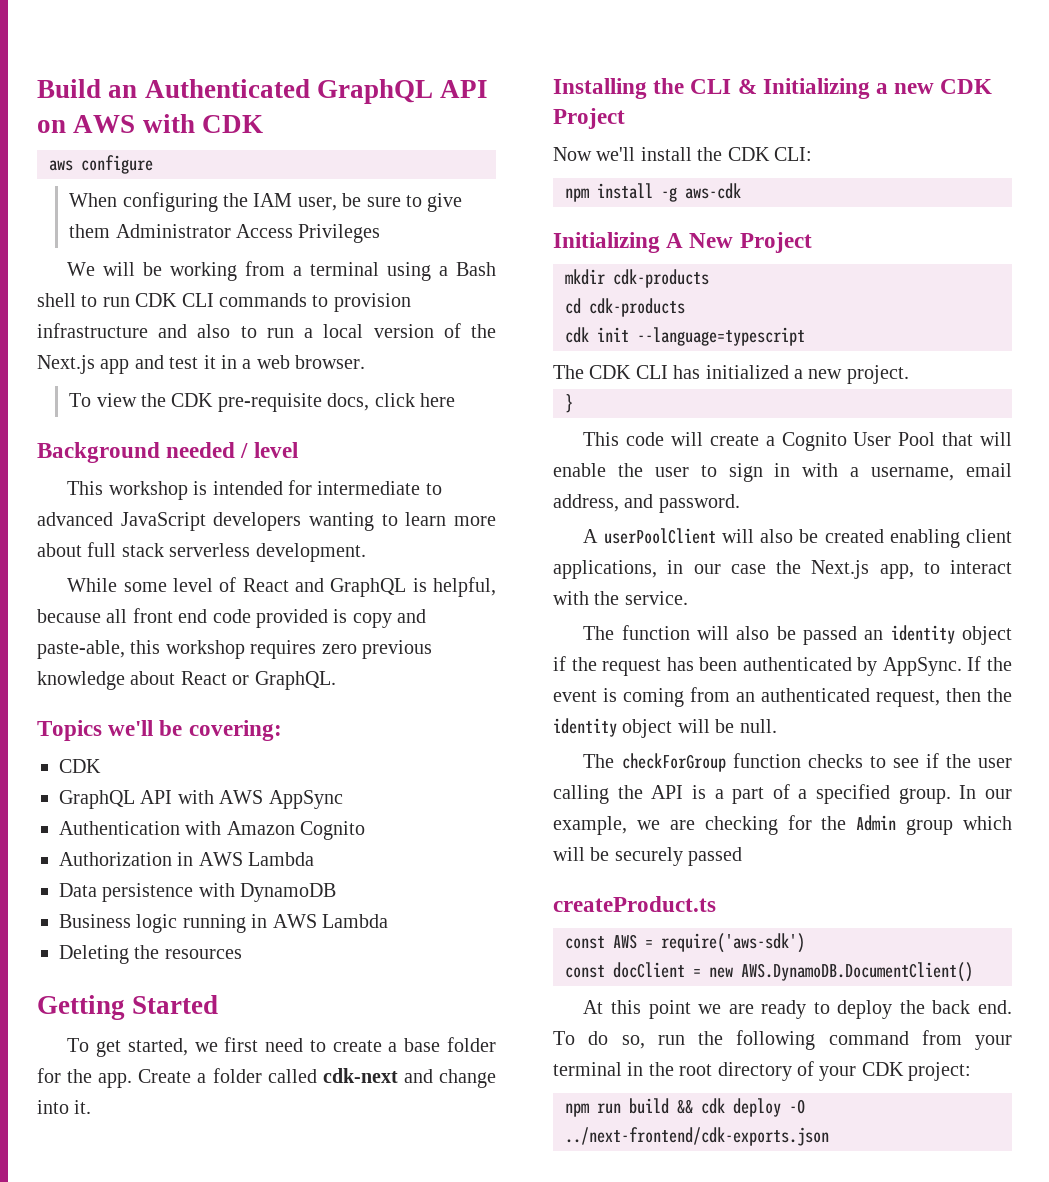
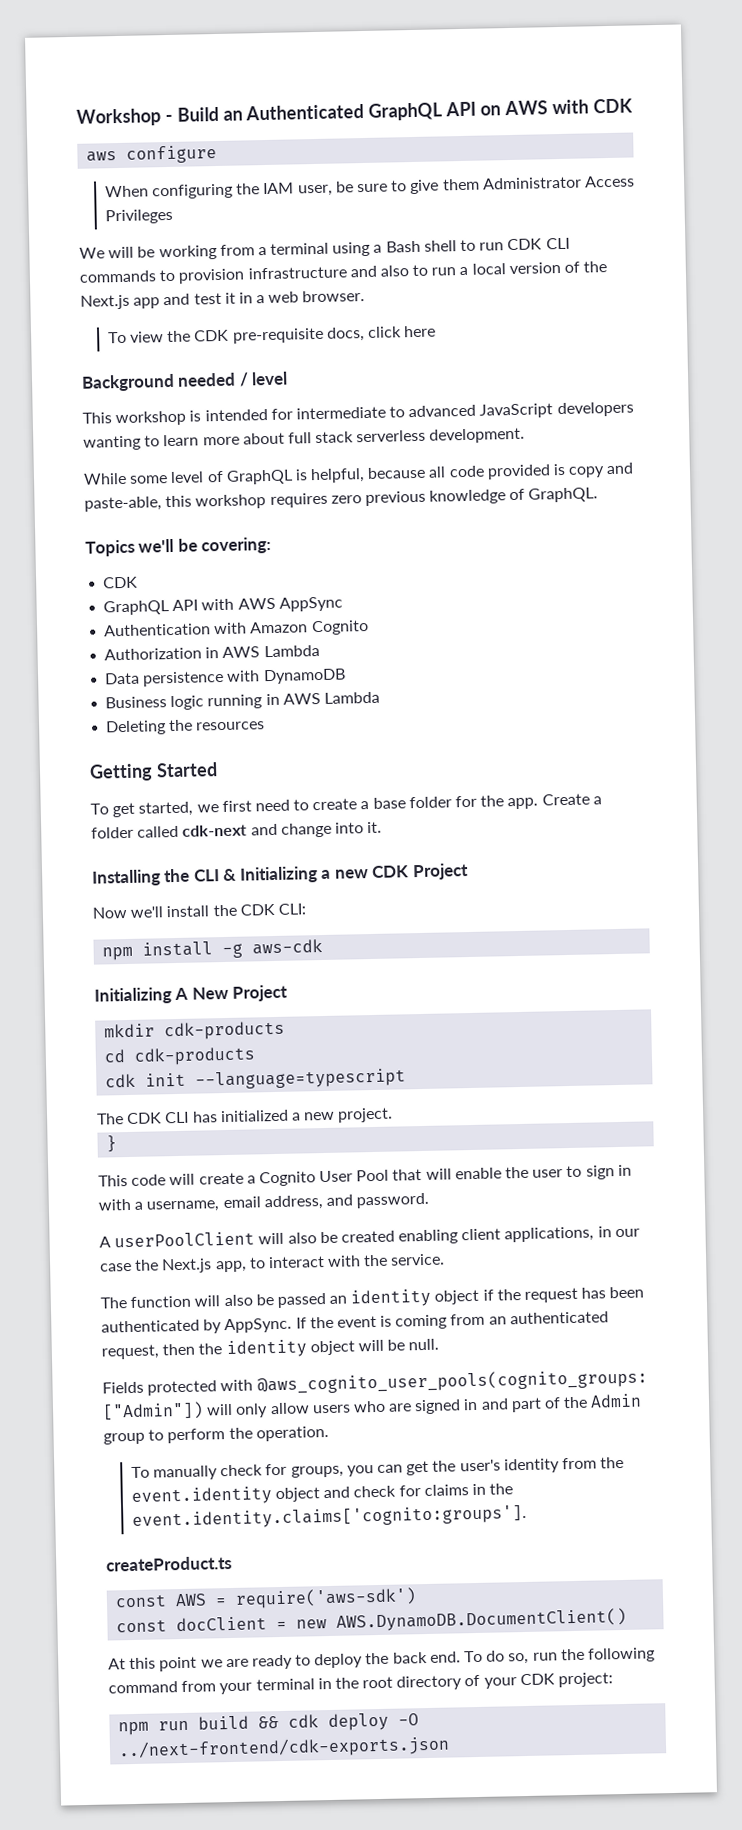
- Build an Authenticated GraphQL API on AWS with CDK
+ Workshop - Build an Authenticated GraphQL API on AWS with CDK
- While some level of React and GraphQL is helpful, because all front end code provided is copy and paste-able, this workshop requires zero previous knowledge about React or GraphQL.
+ While some level of GraphQL is helpful, because all code provided is copy and paste-able, this workshop requires zero previous knowledge of GraphQL.
- The checkForGroup function checks to see if the user calling the API is a part of a specified group. In our example, we are checking for the Admin group which will be securely passed
+ Fields protected with @aws_cognito_user_pools(cognito_groups: ["Admin"]) will only allow users who are signed in and part of the Admin group to perform the operation.
+ To manually check for groups, you can get the user's identity from the event.identity object and check for claims in the event.identity.claims['cognito:groups'].

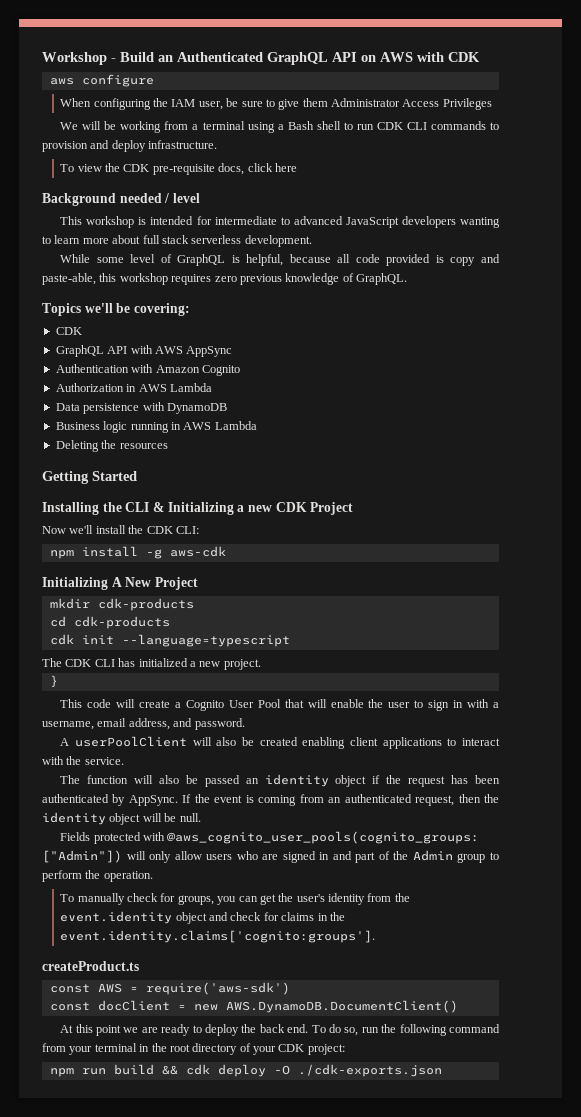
- We will be working from a terminal using a Bash shell to run CDK CLI commands to provision infrastructure and also to run a local version of the Next.js app and test it in a web browser.
+ We will be working from a terminal using a Bash shell to run CDK CLI commands to provision and deploy infrastructure.
- To get started, we first need to create a base folder for the app. Create a folder called cdk-next and change into it.
- A userPoolClient will also be created enabling client applications, in our case the Next.js app, to interact with the service.
+ A userPoolClient will also be created enabling client applications to interact with the service.
- npm run build && cdk deploy -O ../next-frontend/cdk-exports.json
+ npm run build && cdk deploy -O ./cdk-exports.json

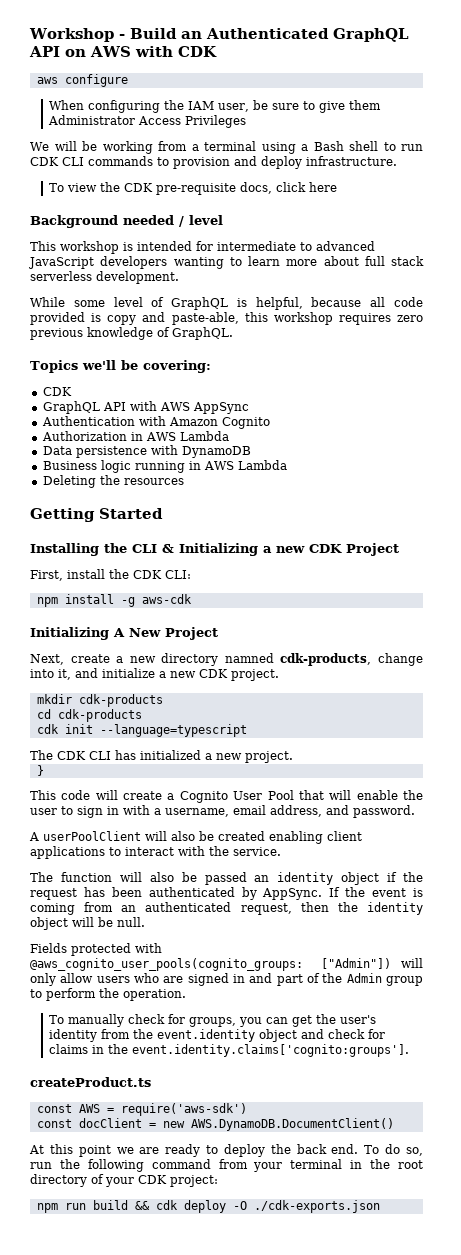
- Now we'll install the CDK CLI:
+ First, install the CDK CLI:
+ Next, create a new directory namned cdk-products, change into it, and initialize a new CDK project.

